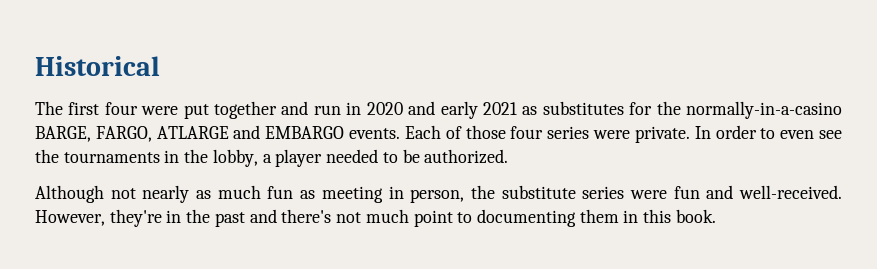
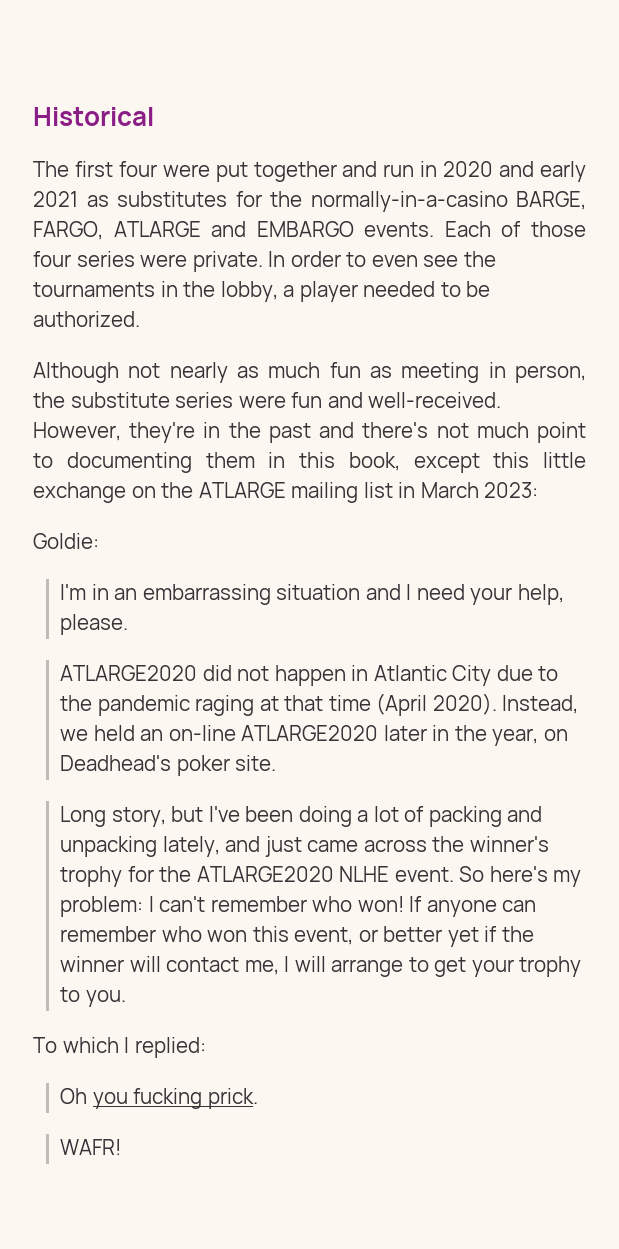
- However, they're in the past and there's not much point to documenting them in this book.
+ However, they're in the past and there's not much point to documenting them in this book, except this little exchange on the ATLARGE mailing list in March 2023:
+ Goldie:
+ I'm in an embarrassing situation and I need your help, please.
+ ATLARGE2020 did not happen in Atlantic City due to the pandemic raging at that time (April 2020). Instead, we held an on-line ATLARGE2020 later in the year, on Deadhead's poker site.
+ Long story, but I've been doing a lot of packing and unpacking lately, and just came across the winner's trophy for the ATLARGE2020 NLHE event. So here's my problem: I can't remember who won! If anyone can remember who won this event, or better yet if the winner will contact me, I will arrange to get your trophy to you.
+ To which I replied:
+ Oh you fucking prick.
+ WAFR!

